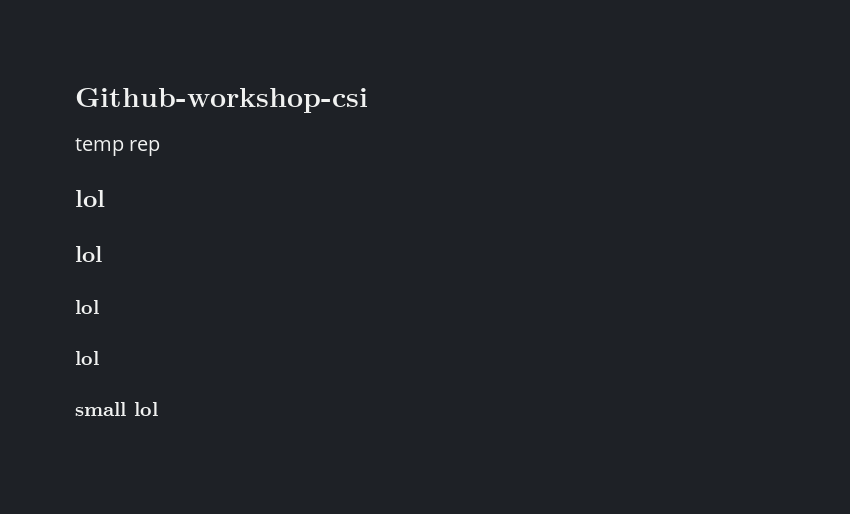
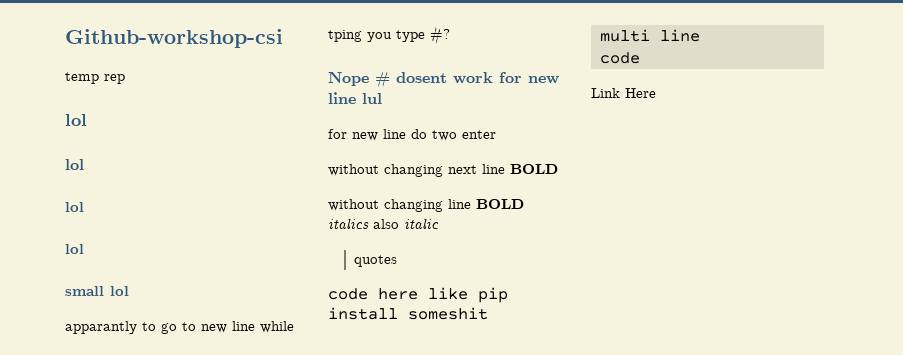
+ apparantly to go to new line while tping you type #?
+ Nope # dosent work for new line lul
+ for new line do two enter
+ without changing next line BOLD
+ without changing line BOLD italics also italic
+ quotes
+ code here like pip install someshit
+ multi line
+ code
+ Link Here

